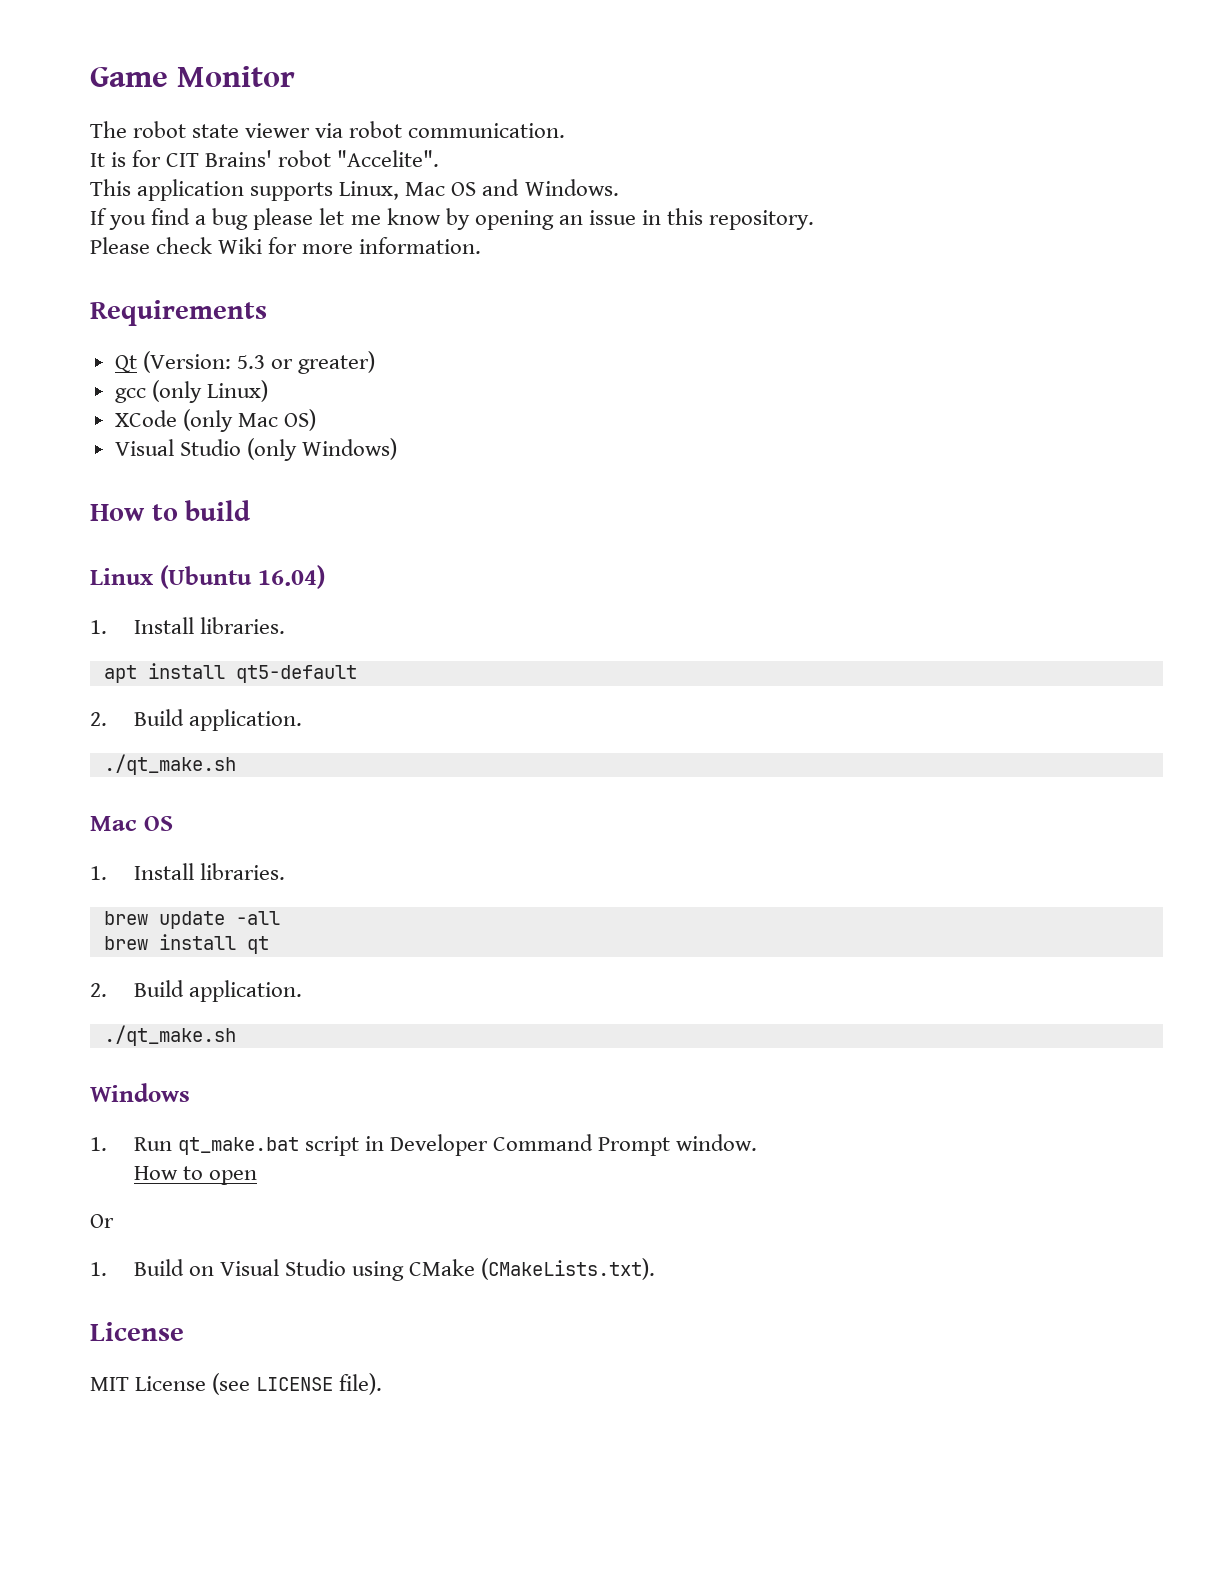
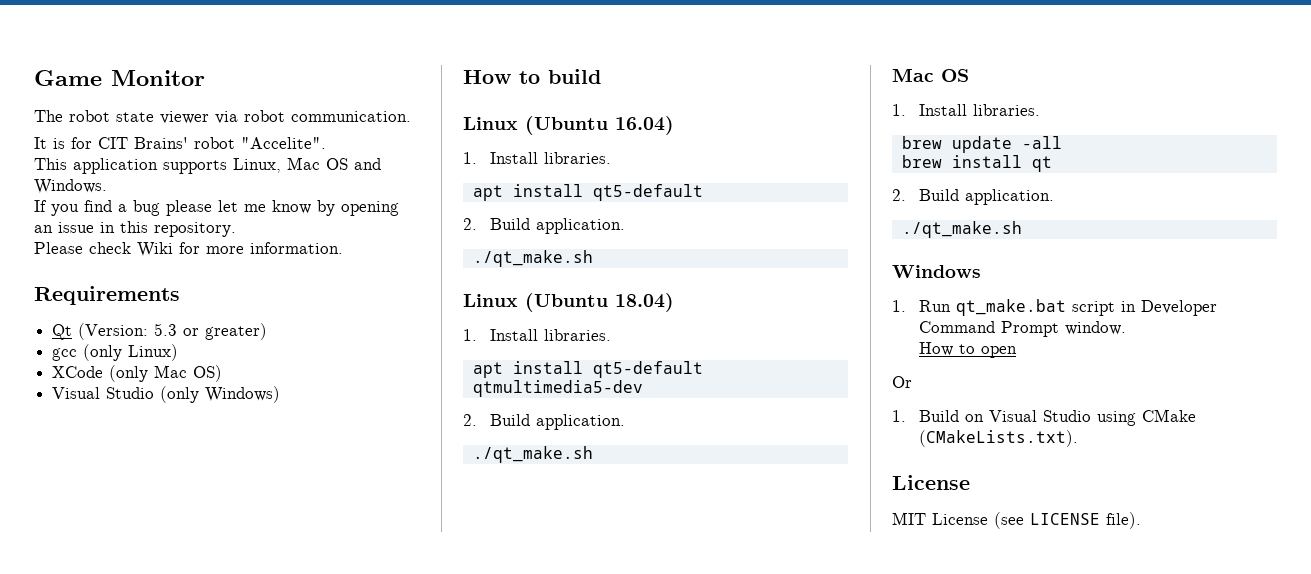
+ Linux (Ubuntu 18.04)
+ 1. Install libraries.
+ apt install qt5-default qtmultimedia5-dev
+ 2. Build application.
+ ./qt_make.sh

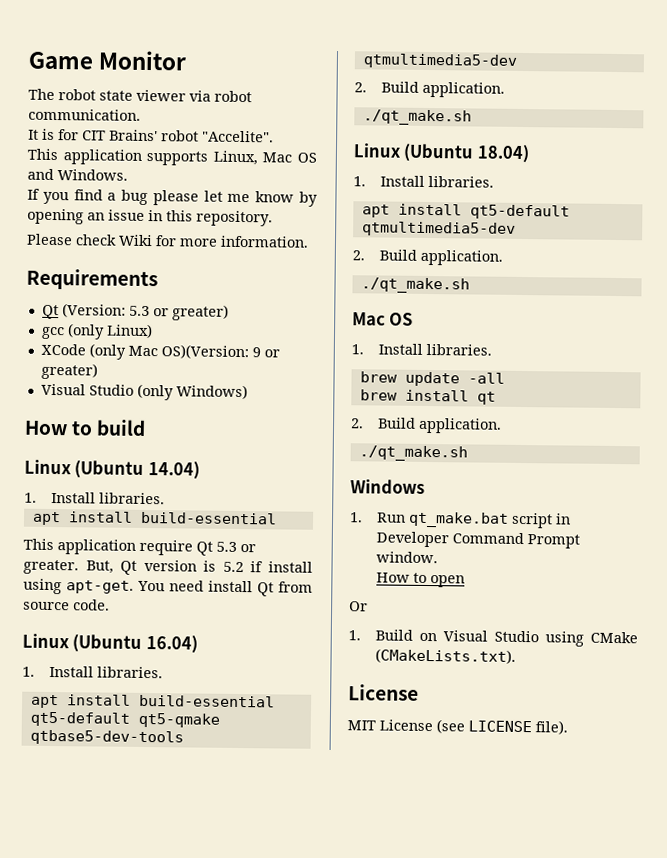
- XCode (only Mac OS)
+ XCode (only Mac OS)(Version: 9 or greater)
+ Linux (Ubuntu 14.04)
+ 1. Install libraries.
+ apt install build-essential
+ This application require Qt 5.3 or greater. But, Qt version is 5.2 if install using apt-get. You need install Qt from source code.
  Linux (Ubuntu 16.04)
  1. Install libraries.
- apt install qt5-default
+ apt install build-essential qt5-default qt5-qmake qtbase5-dev-tools qtmultimedia5-dev

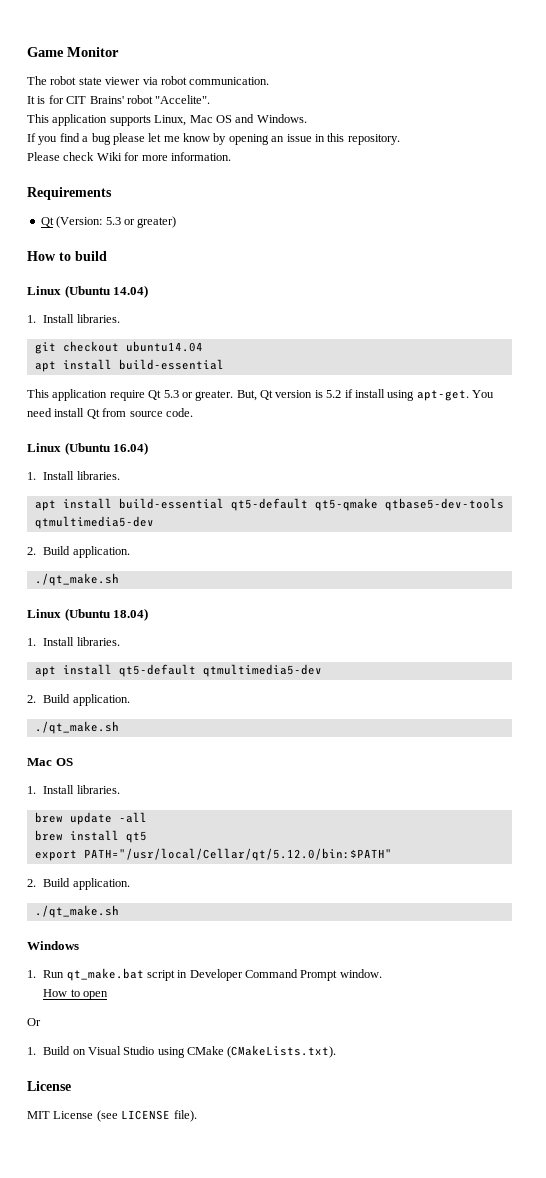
- gcc (only Linux)
- XCode (only Mac OS)(Version: 9 or greater)
- Visual Studio (only Windows)
+ git checkout ubuntu14.04
- brew install qt
+ brew install qt5
+ export PATH="/usr/local/Cellar/qt/5.12.0/bin:$PATH"

